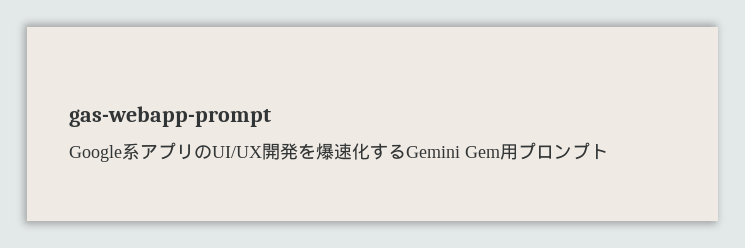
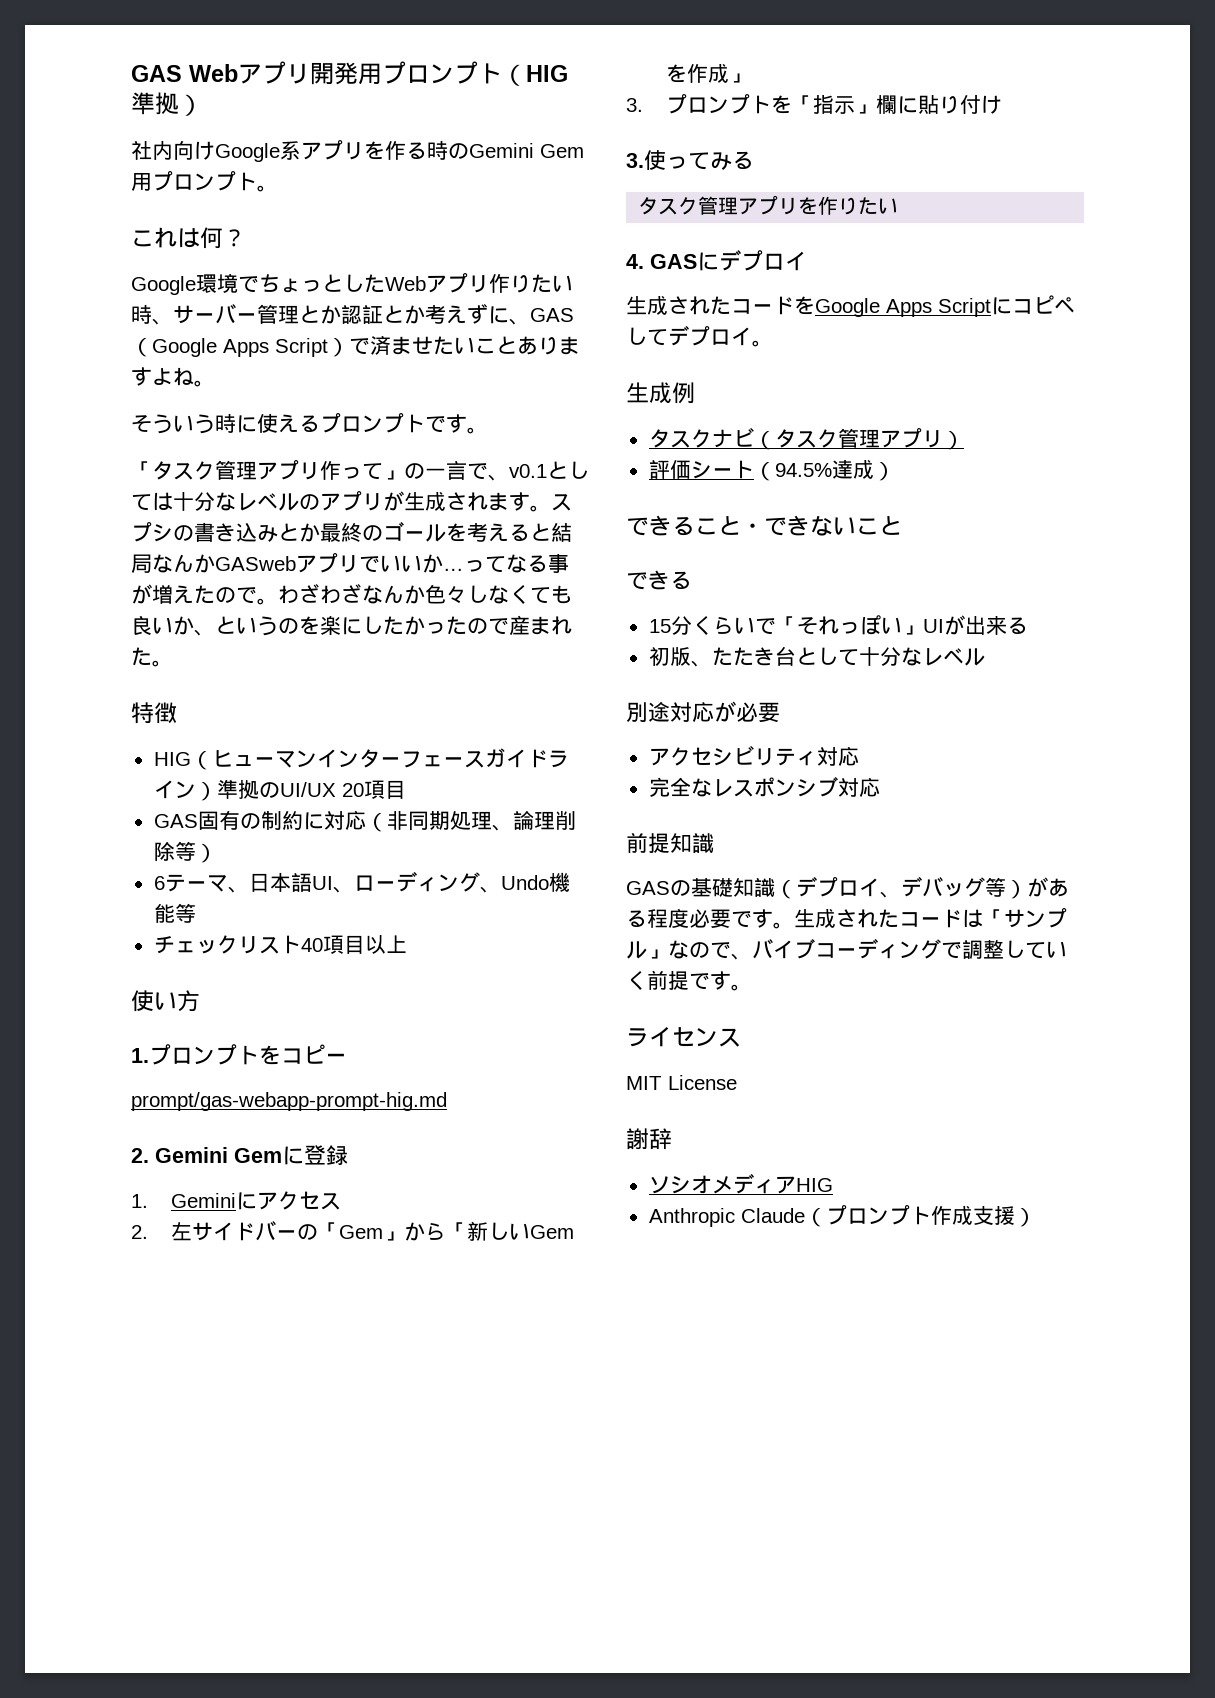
- gas-webapp-prompt
- Google系アプリのUI/UX開発を爆速化するGemini Gem用プロンプト
+ GAS Webアプリ開発用プロンプト（HIG準拠）
+ 社内向けGoogle系アプリを作る時のGemini Gem用プロンプト。
+ これは何？
+ Google環境でちょっとしたWebアプリ作りたい時、サーバー管理とか認証とか考えずに、GAS（Google Apps Script）で済ませたいことありますよね。
+ そういう時に使えるプロンプトです。
+ 「タスク管理アプリ作って」の一言で、v0.1としては十分なレベルのアプリが生成されます。スプシの書き込みとか最終のゴールを考えると結局なんかGASwebアプリでいいか…ってなる事が増えたので。わざわざなんか色々しなくても良いか、というのを楽にしたかったので産まれた。
+ 特徴
+ HIG（ヒューマンインターフェースガイドライン）準拠のUI/UX 20項目
+ GAS固有の制約に対応（非同期処理、論理削除等）
+ 6テーマ、日本語UI、ローディング、Undo機能等
+ チェックリスト40項目以上
+ 使い方
+ 1.プロンプトをコピー
+ prompt/gas-webapp-prompt-hig.md
+ 2. Gemini Gemに登録
+ 1. Geminiにアクセス
+ 2.左サイドバーの「Gem」から「新しいGemを作成」
+ 3.プロンプトを「指示」欄に貼り付け
+ 3.使ってみる
+ タスク管理アプリを作りたい
+ 4. GASにデプロイ
+ 生成されたコードをGoogle Apps Scriptにコピペしてデプロイ。
+ 生成例
+ タスクナビ（タスク管理アプリ）
+ 評価シート（94.5%達成）
+ できること・できないこと
+ できる
+ 15分くらいで「それっぽい」UIが出来る
+ 初版、たたき台として十分なレベル
+ 別途対応が必要
+ アクセシビリティ対応
+ 完全なレスポンシブ対応
+ 前提知識
+ GASの基礎知識（デプロイ、デバッグ等）がある程度必要です。生成されたコードは「サンプル」なので、バイブコーディングで調整していく前提です。
+ ライセンス
+ MIT License
+ 謝辞
+ ソシオメディアHIG
+ Anthropic Claude（プロンプト作成支援）

